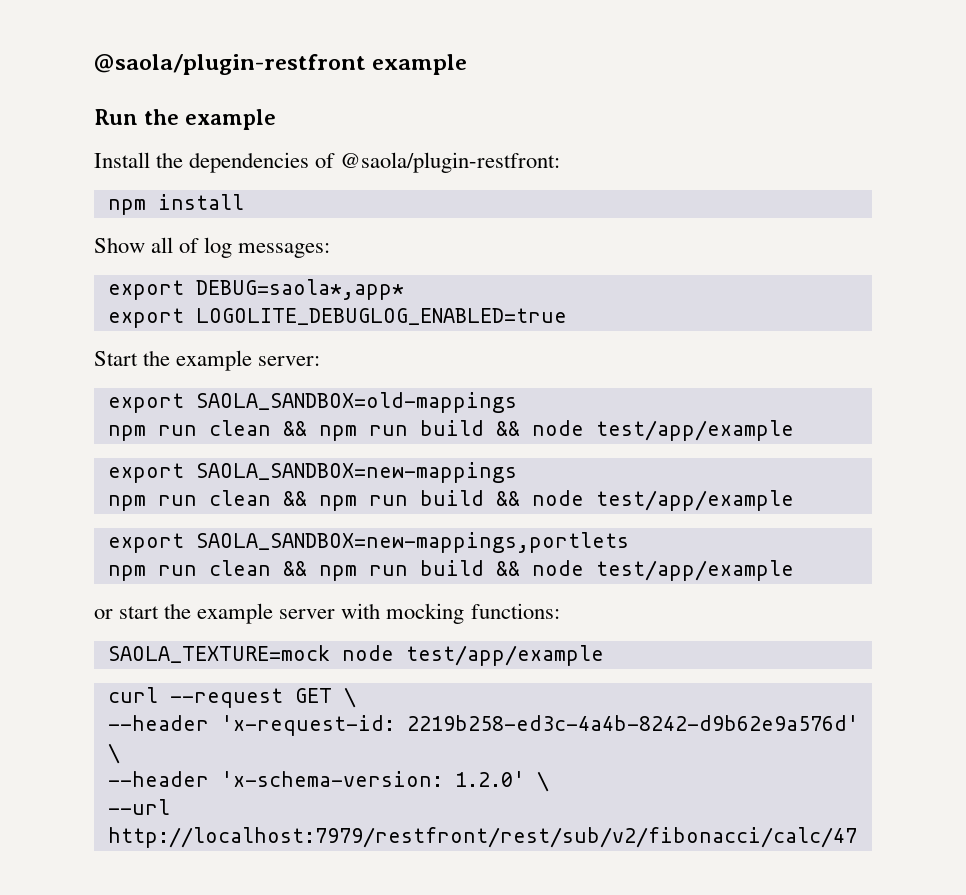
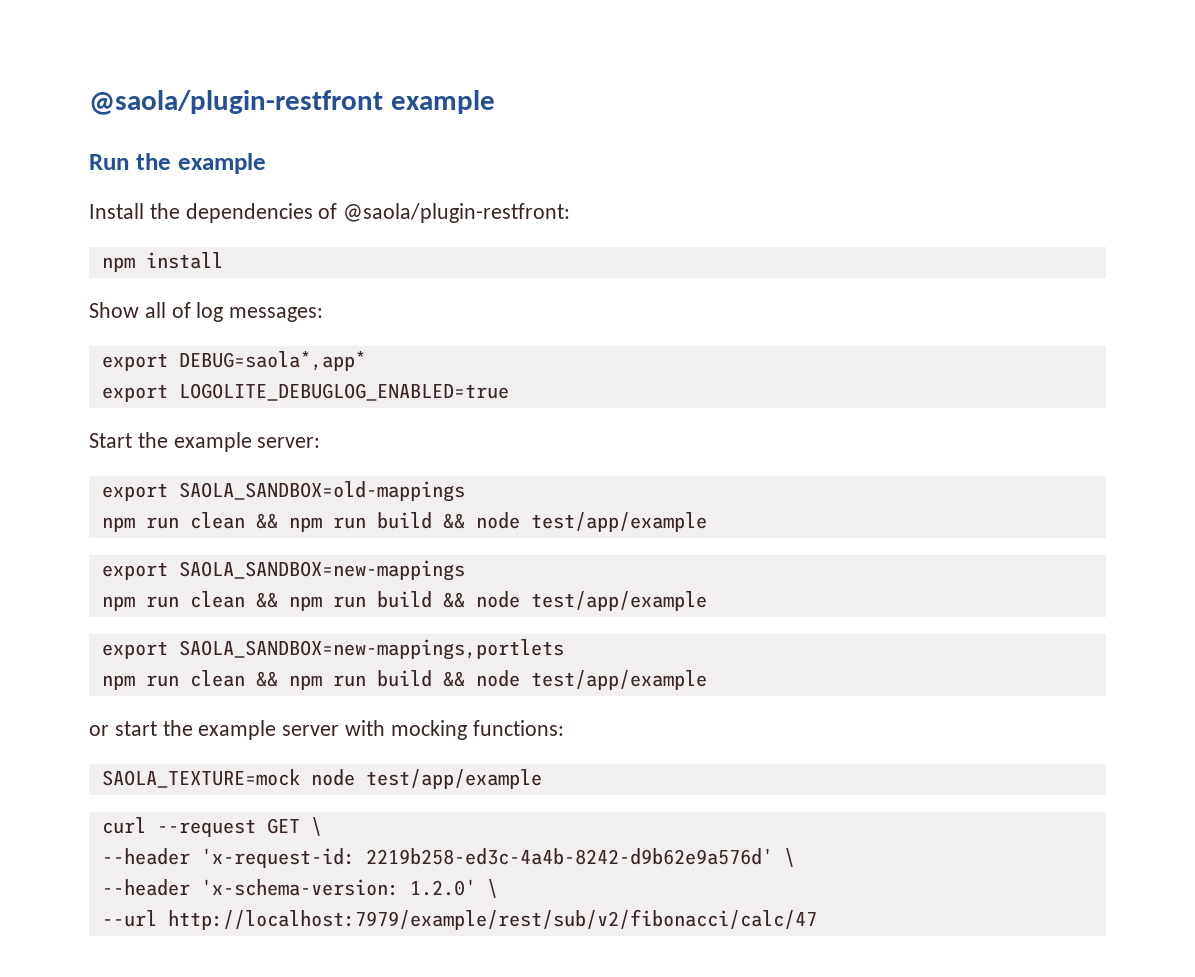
- --url http://localhost:7979/restfront/rest/sub/v2/fibonacci/calc/47
+ --url http://localhost:7979/example/rest/sub/v2/fibonacci/calc/47

